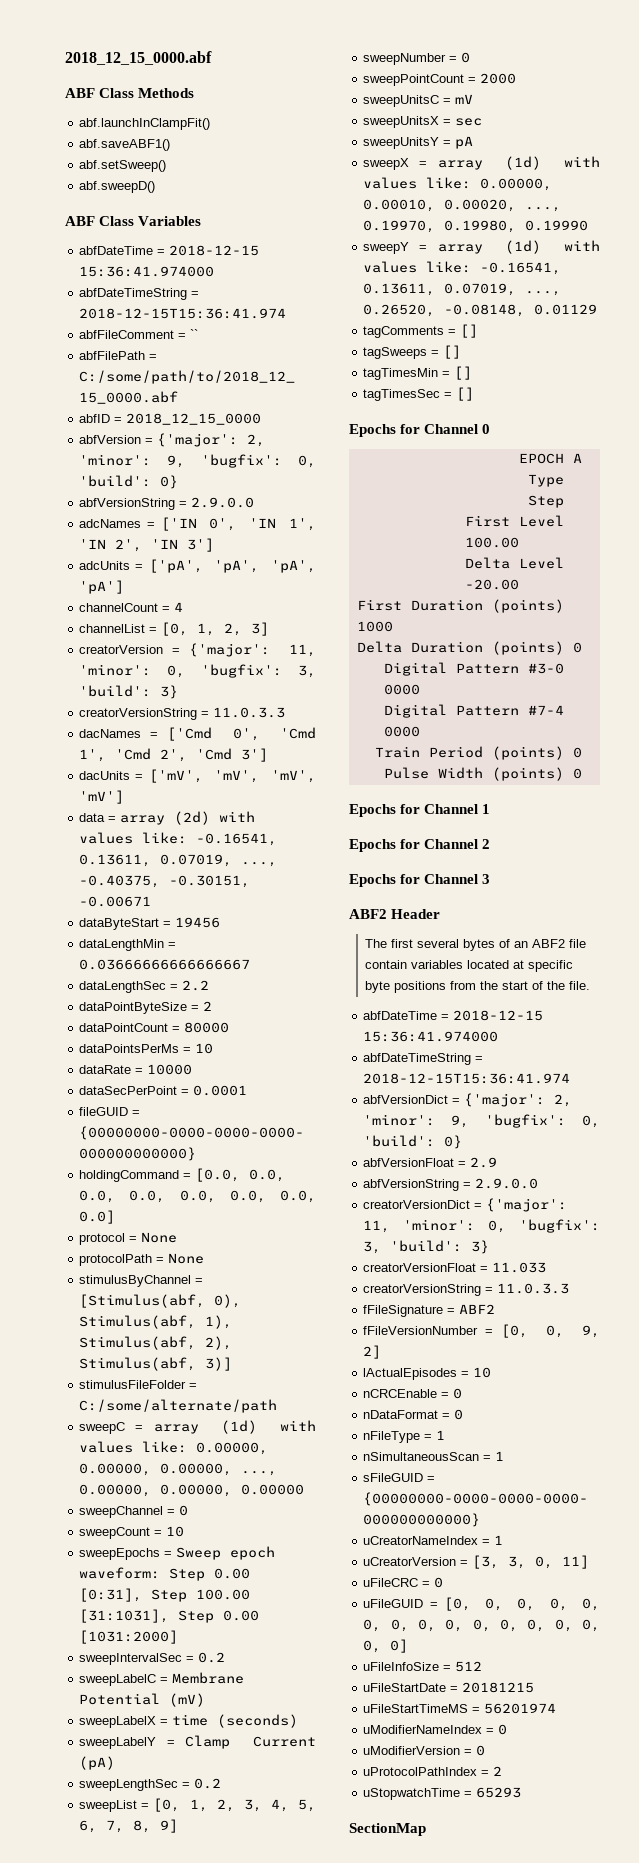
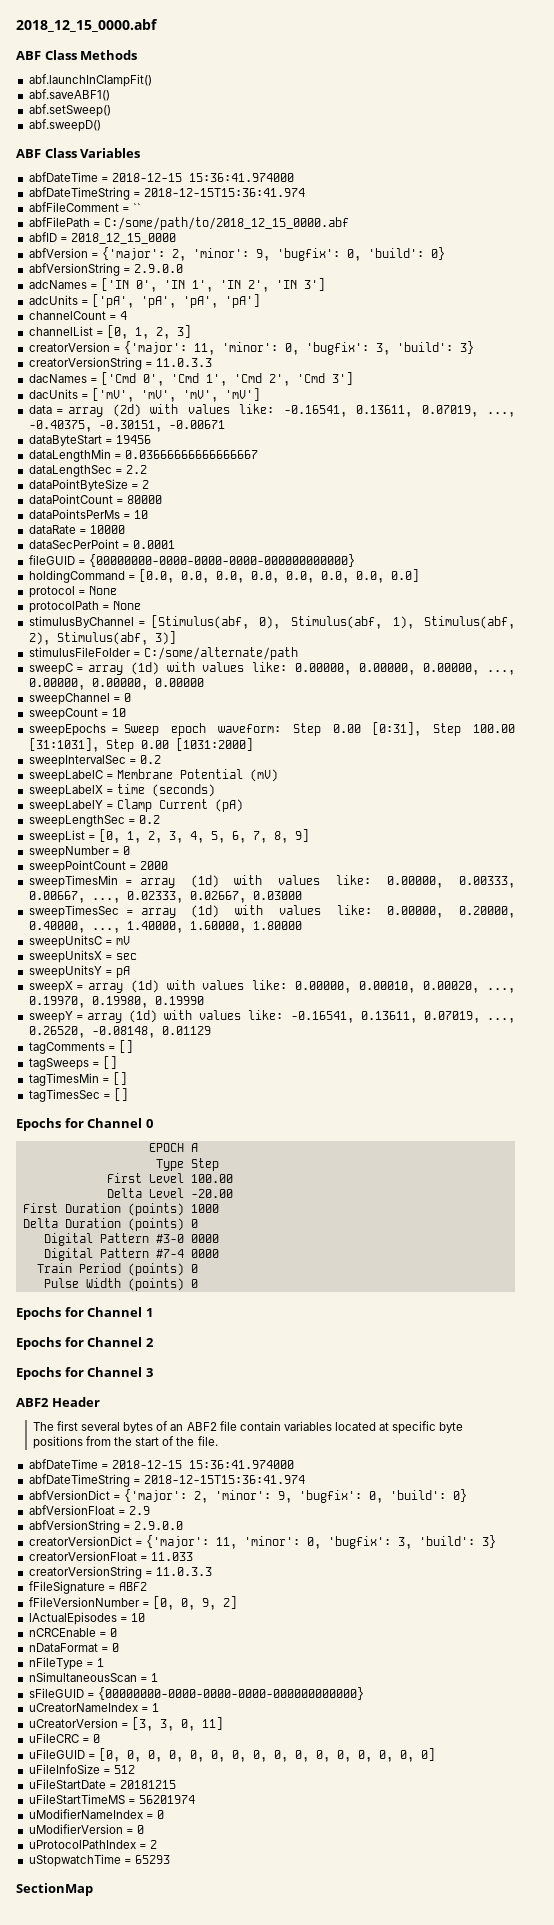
+ sweepTimesMin = array (1d) with values like: 0.00000, 0.00333, 0.00667, ..., 0.02333, 0.02667, 0.03000
+ sweepTimesSec = array (1d) with values like: 0.00000, 0.20000, 0.40000, ..., 1.40000, 1.60000, 1.80000

